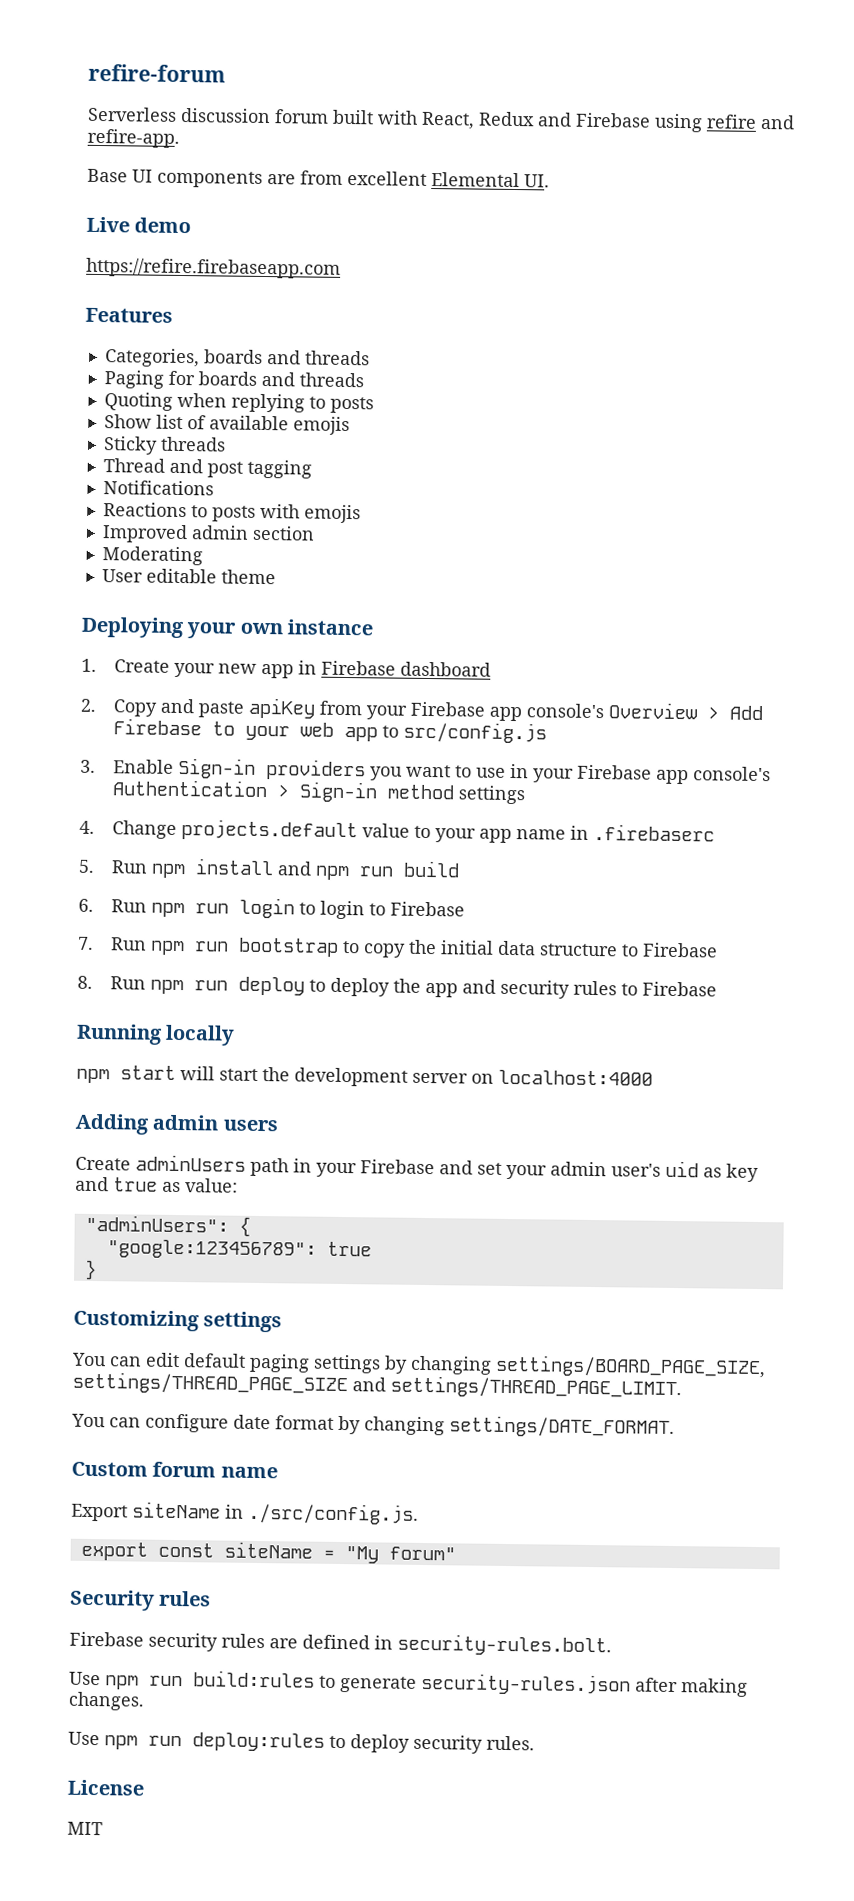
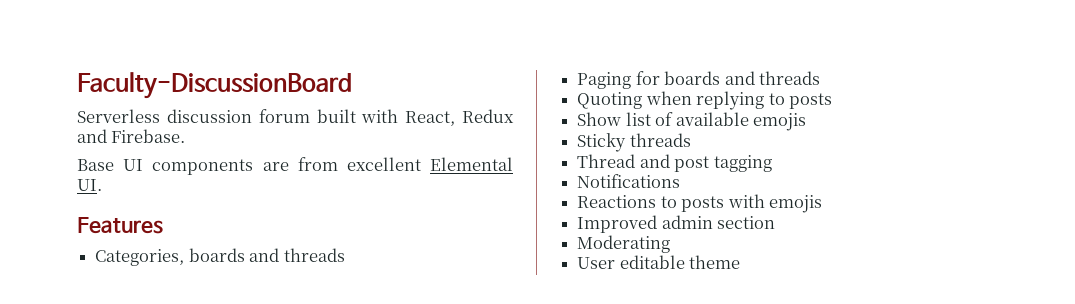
- refire-forum
+ Faculty-DiscussionBoard
- Serverless discussion forum built with React, Redux and Firebase using refire and refire-app.
+ Serverless discussion forum built with React, Redux and Firebase.
- Live demo
- https://refire.firebaseapp.com
- Deploying your own instance
- 1. Create your new app in Firebase dashboard
- 2. Copy and paste apiKey from your Firebase app console's Overview > Add Firebase to your web app to src/config.js
- 3. Enable Sign-in providers you want to use in your Firebase app console's Authentication > Sign-in method settings
- 4. Change projects.default value to your app name in .firebaserc
- 5. Run npm install and npm run build
- 6. Run npm run login to login to Firebase
- 7. Run npm run bootstrap to copy the initial data structure to Firebase
- 8. Run npm run deploy to deploy the app and security rules to Firebase
- Running locally
- npm start will start the development server on localhost:4000
- Adding admin users
- Create adminUsers path in your Firebase and set your admin user's uid as key and true as value:
- "adminUsers": {
- "google:123456789": true
- }
- Customizing settings
- You can edit default paging settings by changing settings/BOARD_PAGE_SIZE, settings/THREAD_PAGE_SIZE and settings/THREAD_PAGE_LIMIT.
- You can configure date format by changing settings/DATE_FORMAT.
- Custom forum name
- Export siteName in ./src/config.js.
- export const siteName = "My forum"
- Security rules
- Firebase security rules are defined in security-rules.bolt.
- Use npm run build:rules to generate security-rules.json after making changes.
- Use npm run deploy:rules to deploy security rules.
- License
- MIT

